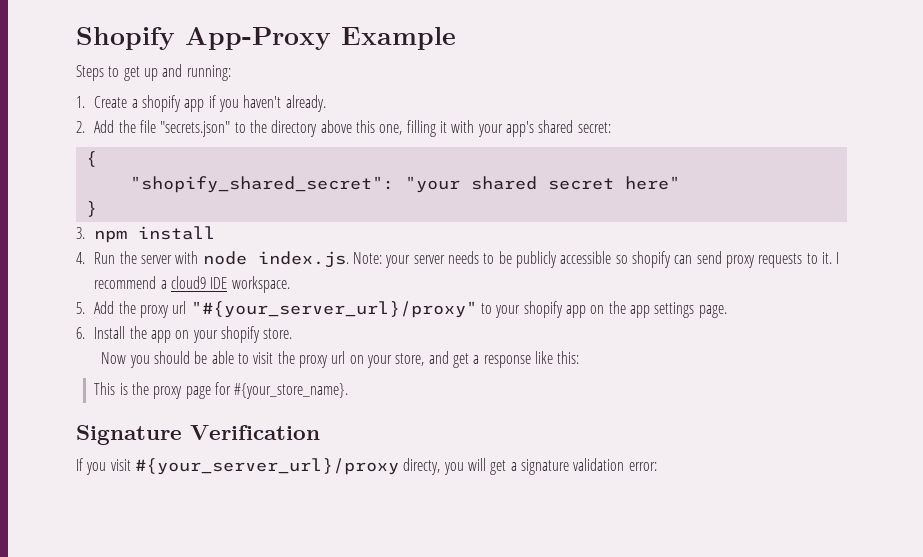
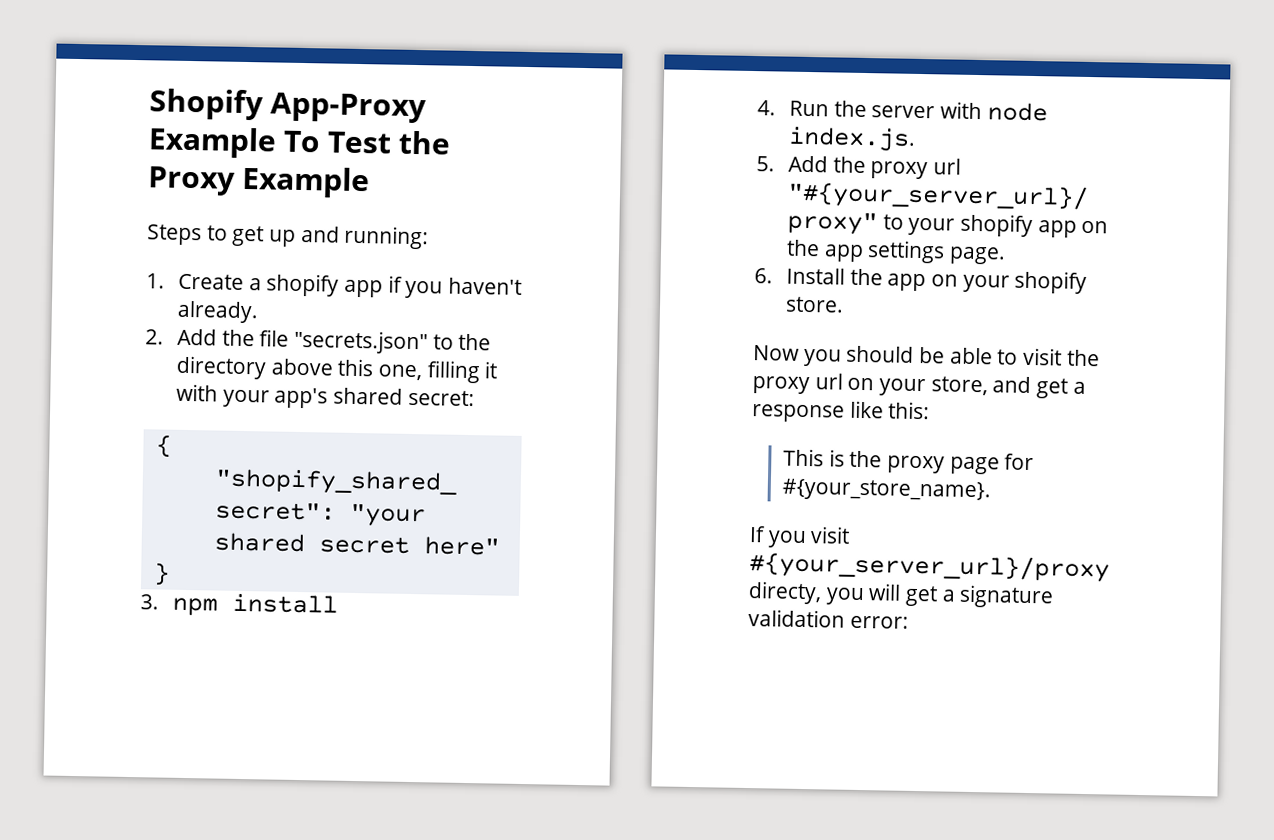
- Shopify App-Proxy Example
+ Shopify App-Proxy Example To Test the Proxy Example
- 4. Run the server with node index.js. Note: your server needs to be publicly accessible so shopify can send proxy requests to it. I recommend a cloud9 IDE workspace.
+ 4. Run the server with node index.js.
- Signature Verification

